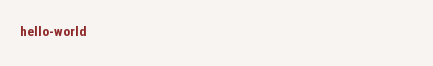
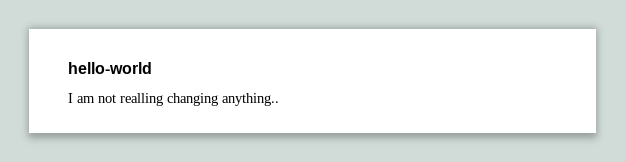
+ I am not realling changing anything..

